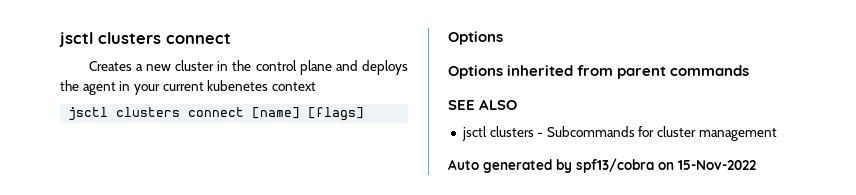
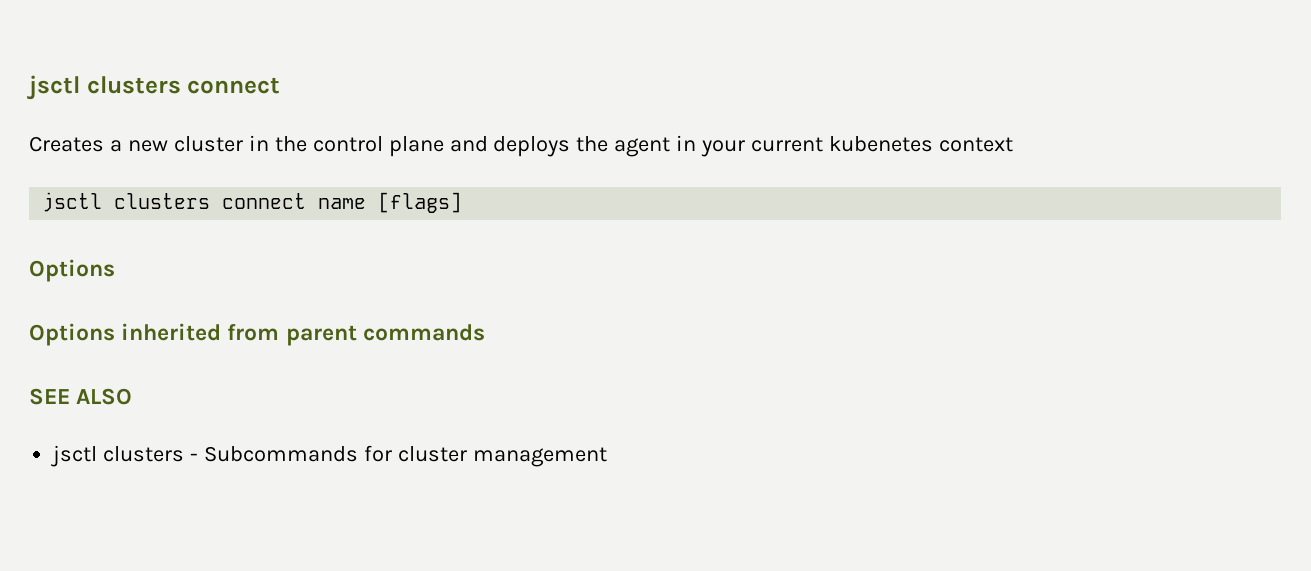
- jsctl clusters connect [name] [flags]
+ jsctl clusters connect name [flags]
- Auto generated by spf13/cobra on 15-Nov-2022

